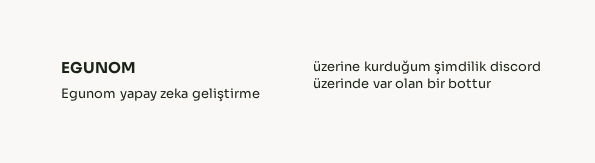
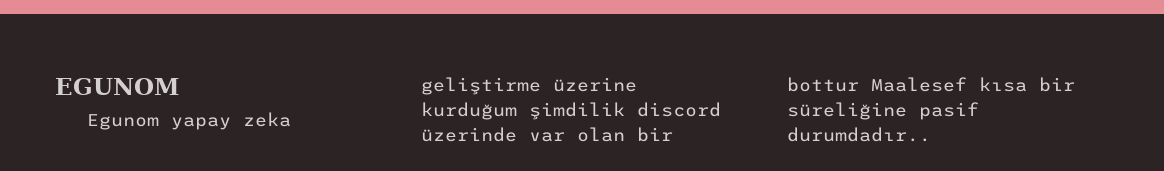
- Egunom yapay zeka geliştirme üzerine kurduğum şimdilik discord üzerinde var olan bir bottur
+ Egunom yapay zeka geliştirme üzerine kurduğum şimdilik discord üzerinde var olan bir bottur Maalesef kısa bir süreliğine pasif durumdadır..

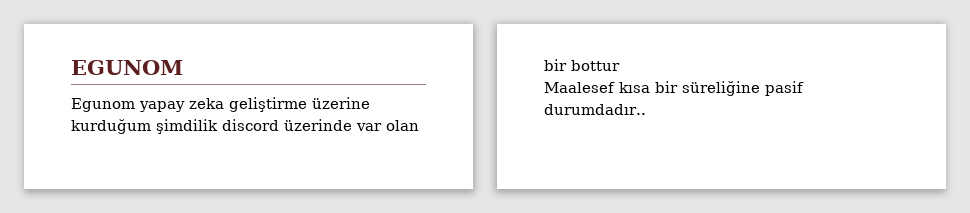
- Egunom yapay zeka geliştirme üzerine kurduğum şimdilik discord üzerinde var olan bir bottur Maalesef kısa bir süreliğine pasif durumdadır..
+ Egunom yapay zeka geliştirme üzerine kurduğum şimdilik discord üzerinde var olan bir bottur
+ Maalesef kısa bir süreliğine pasif durumdadır..

